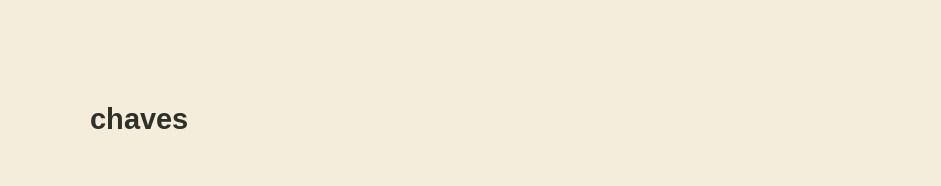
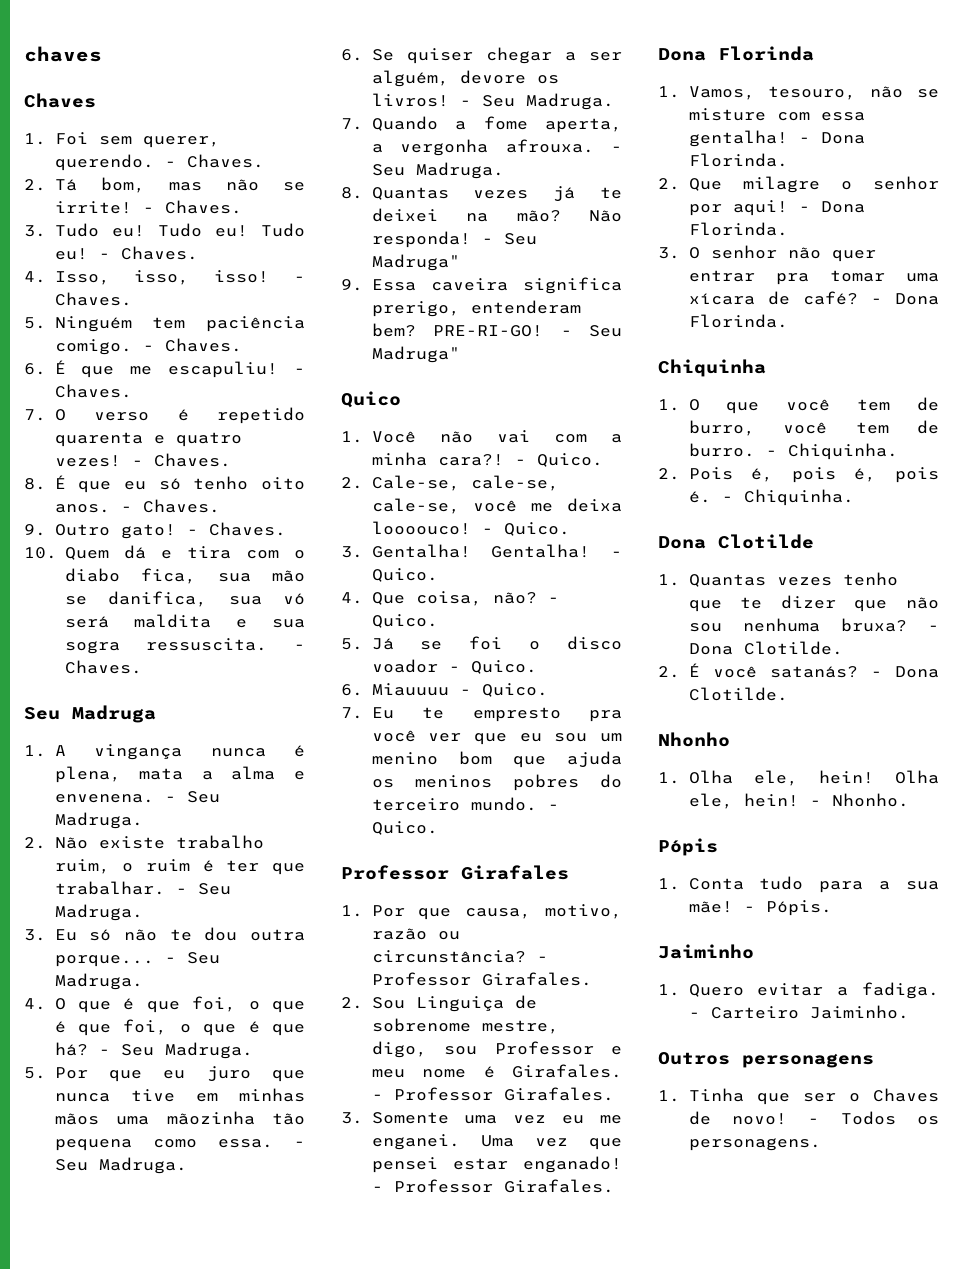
  chaves
+ Chaves
+ 1. Foi sem querer, querendo. - Chaves.
+ 2. Tá bom, mas não se irrite! - Chaves.
+ 3. Tudo eu! Tudo eu! Tudo eu! - Chaves.
+ 4. Isso, isso, isso! - Chaves.
+ 5. Ninguém tem paciência comigo. - Chaves.
+ 6. É que me escapuliu! - Chaves.
+ 7. O verso é repetido quarenta e quatro vezes! - Chaves.
+ 8. É que eu só tenho oito anos. - Chaves.
+ 9. Outro gato! - Chaves.
+ 10. Quem dá e tira com o diabo fica, sua mão se danifica, sua vó será maldita e sua sogra ressuscita. - Chaves.
+ Seu Madruga
+ 1. A vingança nunca é plena, mata a alma e envenena. - Seu Madruga.
+ 2. Não existe trabalho ruim, o ruim é ter que trabalhar. - Seu Madruga.
+ 3. Eu só não te dou outra porque... - Seu Madruga.
+ 4. O que é que foi, o que é que foi, o que é que há? - Seu Madruga.
+ 5. Por que eu juro que nunca tive em minhas mãos uma mãozinha tão pequena como essa. - Seu Madruga.
+ 6. Se quiser chegar a ser alguém, devore os livros! - Seu Madruga.
+ 7. Quando a fome aperta, a vergonha afrouxa. - Seu Madruga.
+ 8. Quantas vezes já te deixei na mão? Não responda! - Seu Madruga"
+ 9. Essa caveira significa prerigo, entenderam bem? PRE-RI-GO! - Seu Madruga"
+ Quico
+ 1. Você não vai com a minha cara?! - Quico.
+ 2. Cale-se, cale-se, cale-se, você me deixa loooouco! - Quico.
+ 3. Gentalha! Gentalha! - Quico.
+ 4. Que coisa, não? - Quico.
+ 5. Já se foi o disco voador - Quico.
+ 6. Miauuuu - Quico.
+ 7. Eu te empresto pra você ver que eu sou um menino bom que ajuda os meninos pobres do terceiro mundo. - Quico.
+ Professor Girafales
+ 1. Por que causa, motivo, razão ou circunstância? - Professor Girafales.
+ 2. Sou Linguiça de sobrenome mestre, digo, sou Professor e meu nome é Girafales. - Professor Girafales.
+ 3. Somente uma vez eu me enganei. Uma vez que pensei estar enganado! - Professor Girafales.
+ Dona Florinda
+ 1. Vamos, tesouro, não se misture com essa gentalha! - Dona Florinda.
+ 2. Que milagre o senhor por aqui! - Dona Florinda.
+ 3. O senhor não quer entrar pra tomar uma xícara de café? - Dona Florinda.
+ Chiquinha
+ 1. O que você tem de burro, você tem de burro. - Chiquinha.
+ 2. Pois é, pois é, pois é. - Chiquinha.
+ Dona Clotilde
+ 1. Quantas vezes tenho que te dizer que não sou nenhuma bruxa? - Dona Clotilde.
+ 2. É você satanás? - Dona Clotilde.
+ Nhonho
+ 1. Olha ele, hein! Olha ele, hein! - Nhonho.
+ Pópis
+ 1. Conta tudo para a sua mãe! - Pópis.
+ Jaiminho
+ 1. Quero evitar a fadiga. - Carteiro Jaiminho.
+ Outros personagens
+ 1. Tinha que ser o Chaves de novo! - Todos os personagens.

